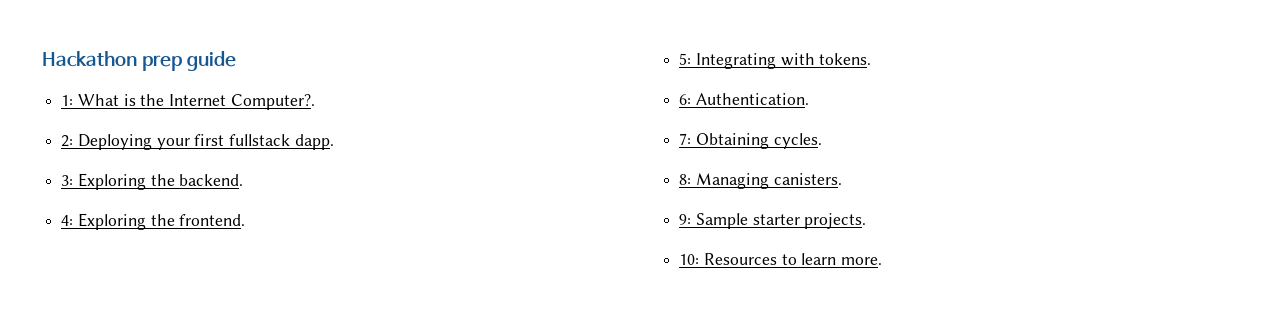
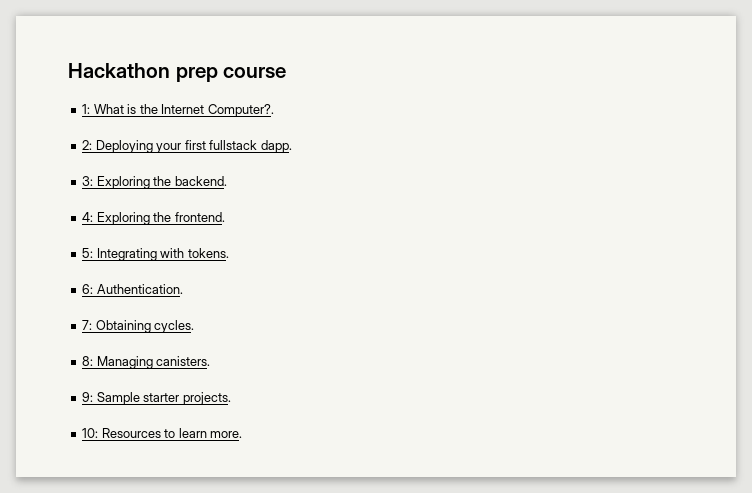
- Hackathon prep guide
+ Hackathon prep course

